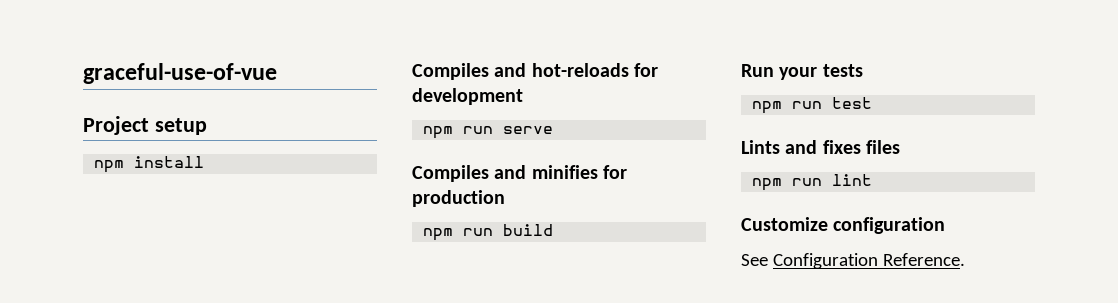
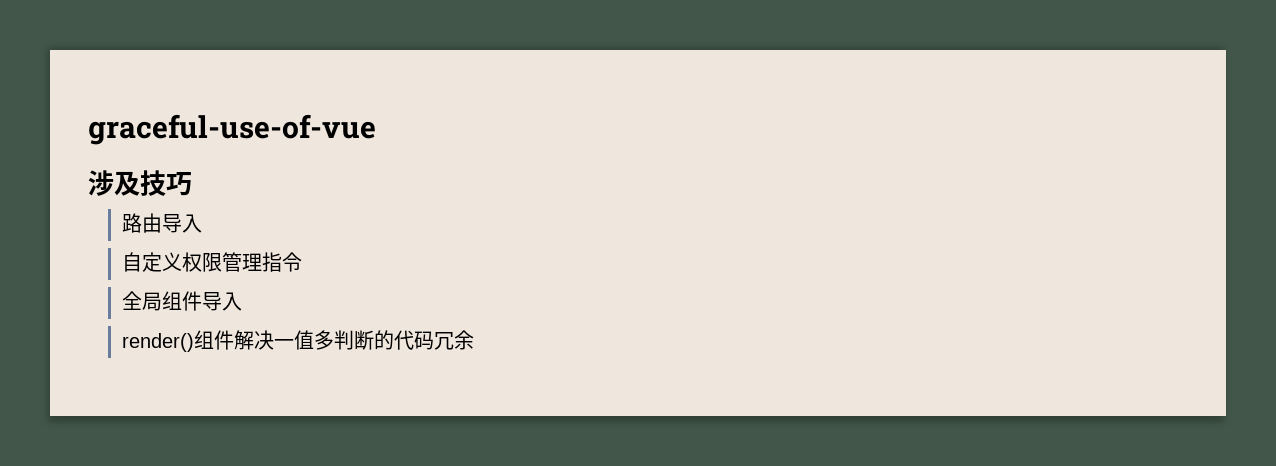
- Project setup
- npm install
- Compiles and hot-reloads for development
- npm run serve
- Compiles and minifies for production
- npm run build
- Run your tests
- npm run test
- Lints and fixes files
- npm run lint
- Customize configuration
- See Configuration Reference.
+ 涉及技巧
+ 路由导入
+ 自定义权限管理指令
+ 全局组件导入
+ render()组件解决一值多判断的代码冗余

